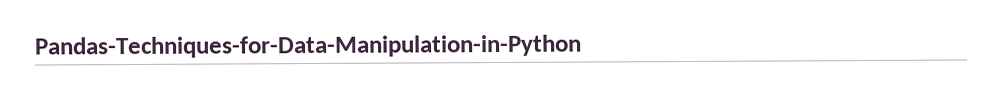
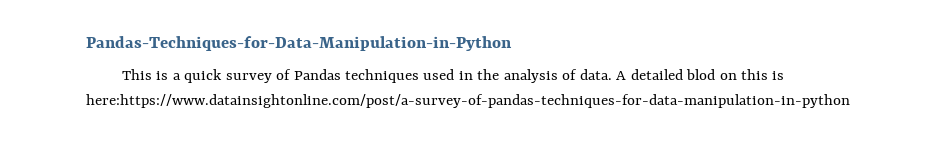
+ This is a quick survey of Pandas techniques used in the analysis of data. A detailed blod on this is here:https://www.datainsightonline.com/post/a-survey-of-pandas-techniques-for-data-manipulation-in-python

